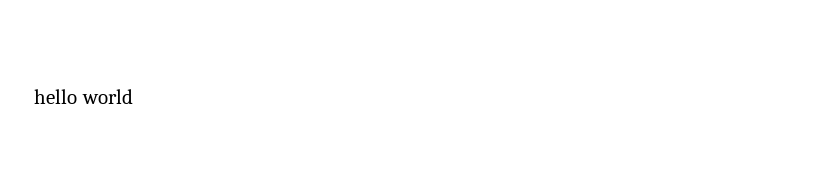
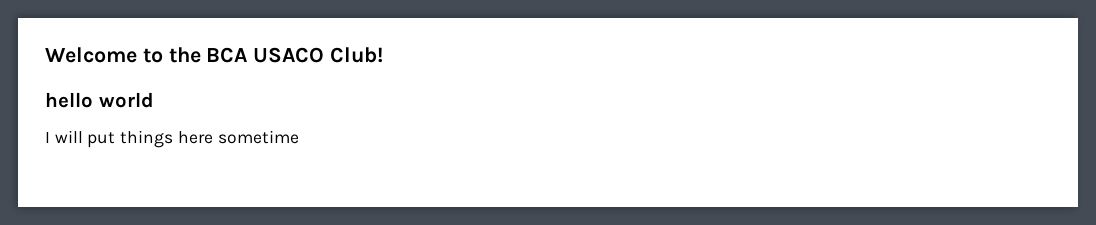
+ Welcome to the BCA USACO Club!
  hello world
+ I will put things here sometime

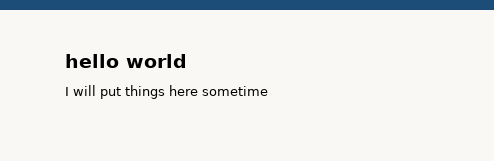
- Welcome to the BCA USACO Club!

